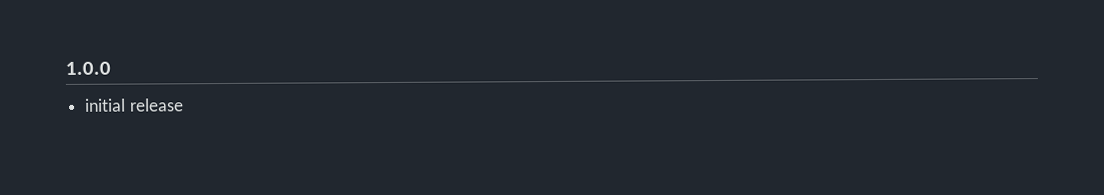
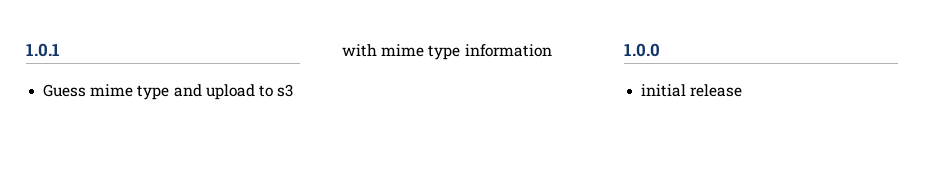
+ 1.0.1
+ Guess mime type and upload to s3 with mime type information

